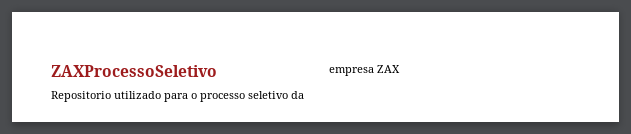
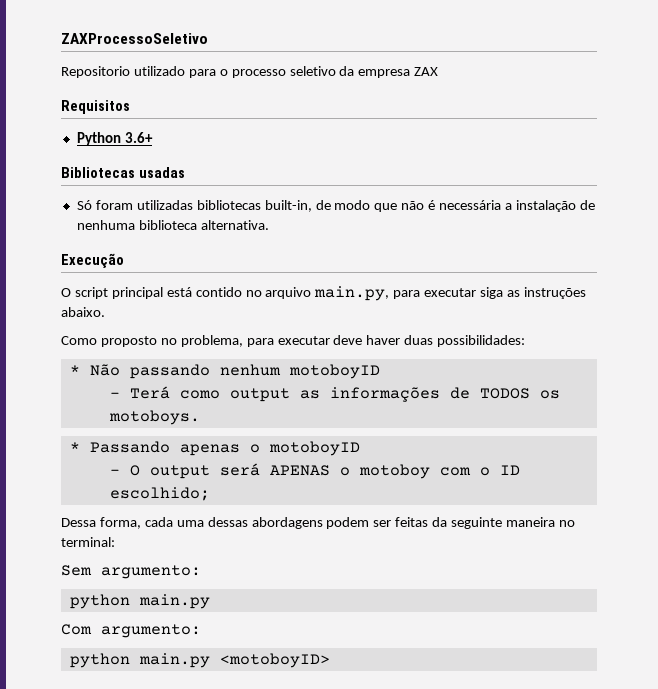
+ Requisitos
+ Python 3.6+
+ Bibliotecas usadas
+ Só foram utilizadas bibliotecas built-in, de modo que não é necessária a instalação de nenhuma biblioteca alternativa.
+ Execução
+ O script principal está contido no arquivo main.py, para executar siga as instruções abaixo.
+ Como proposto no problema, para executar deve haver duas possibilidades:
+ * Não passando nenhum motoboyID
+ - Terá como output as informações de TODOS os motoboys.
+ * Passando apenas o motoboyID
+ - O output será APENAS o motoboy com o ID escolhido;
+ Dessa forma, cada uma dessas abordagens podem ser feitas da seguinte maneira no terminal:
+ Sem argumento:
+ python main.py
+ Com argumento:
+ python main.py <motoboyID>

